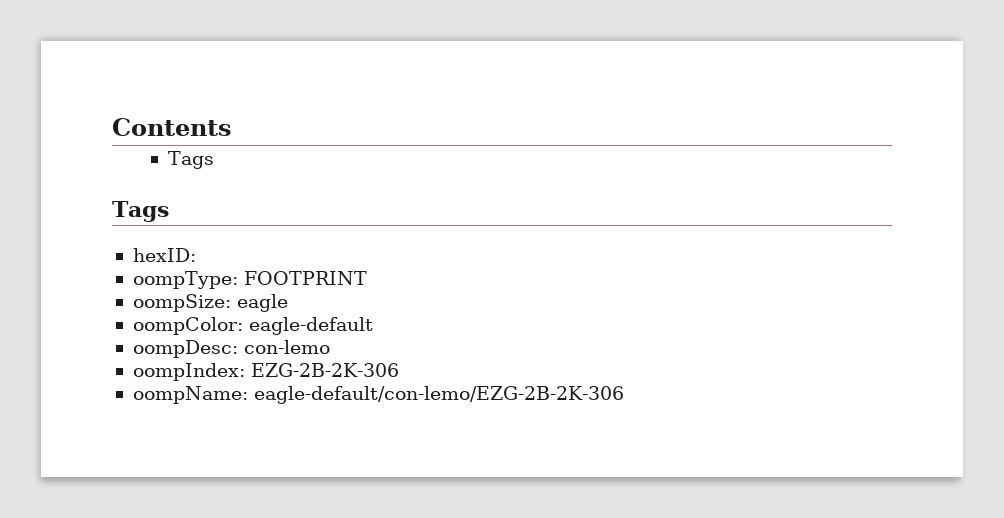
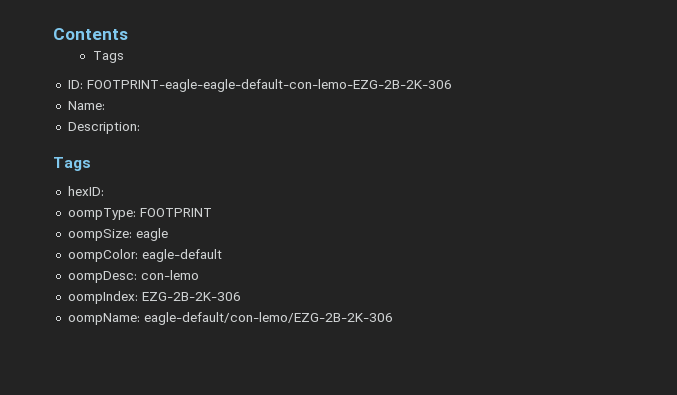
+ ID: FOOTPRINT-eagle-eagle-default-con-lemo-EZG-2B-2K-306
+ Name:
+ Description:

